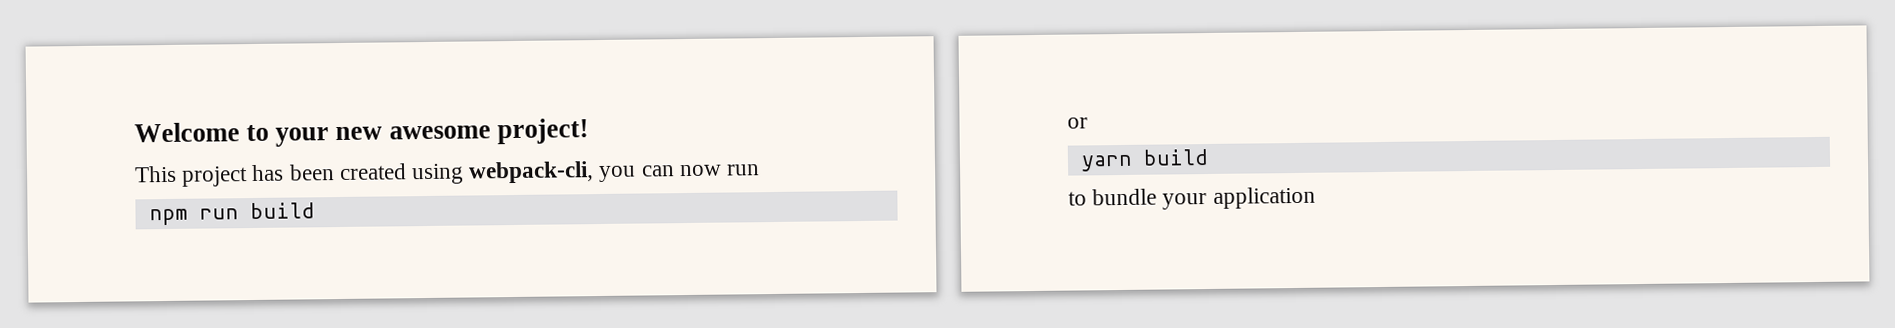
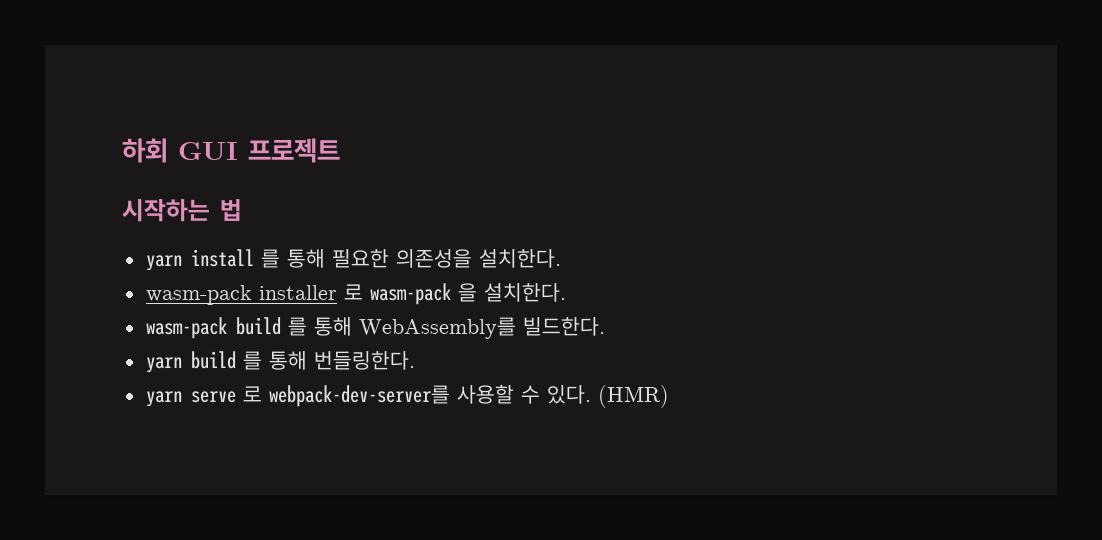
- Welcome to your new awesome project!
- This project has been created using webpack-cli, you can now run
- npm run build
- or
- yarn build
- to bundle your application
+ 하회 GUI 프로젝트
+ 시작하는 법
+ yarn install 를 통해 필요한 의존성을 설치한다.
+ wasm-pack installer 로 wasm-pack 을 설치한다.
+ wasm-pack build 를 통해 WebAssembly를 빌드한다.
+ yarn build 를 통해 번들링한다.
+ yarn serve 로 webpack-dev-server를 사용할 수 있다. (HMR)

